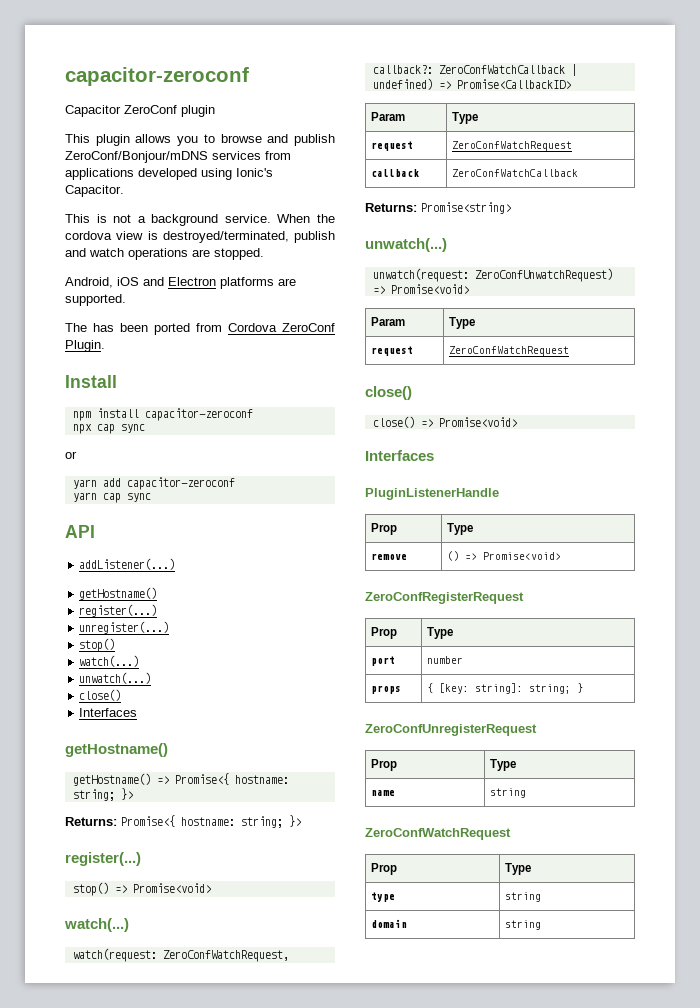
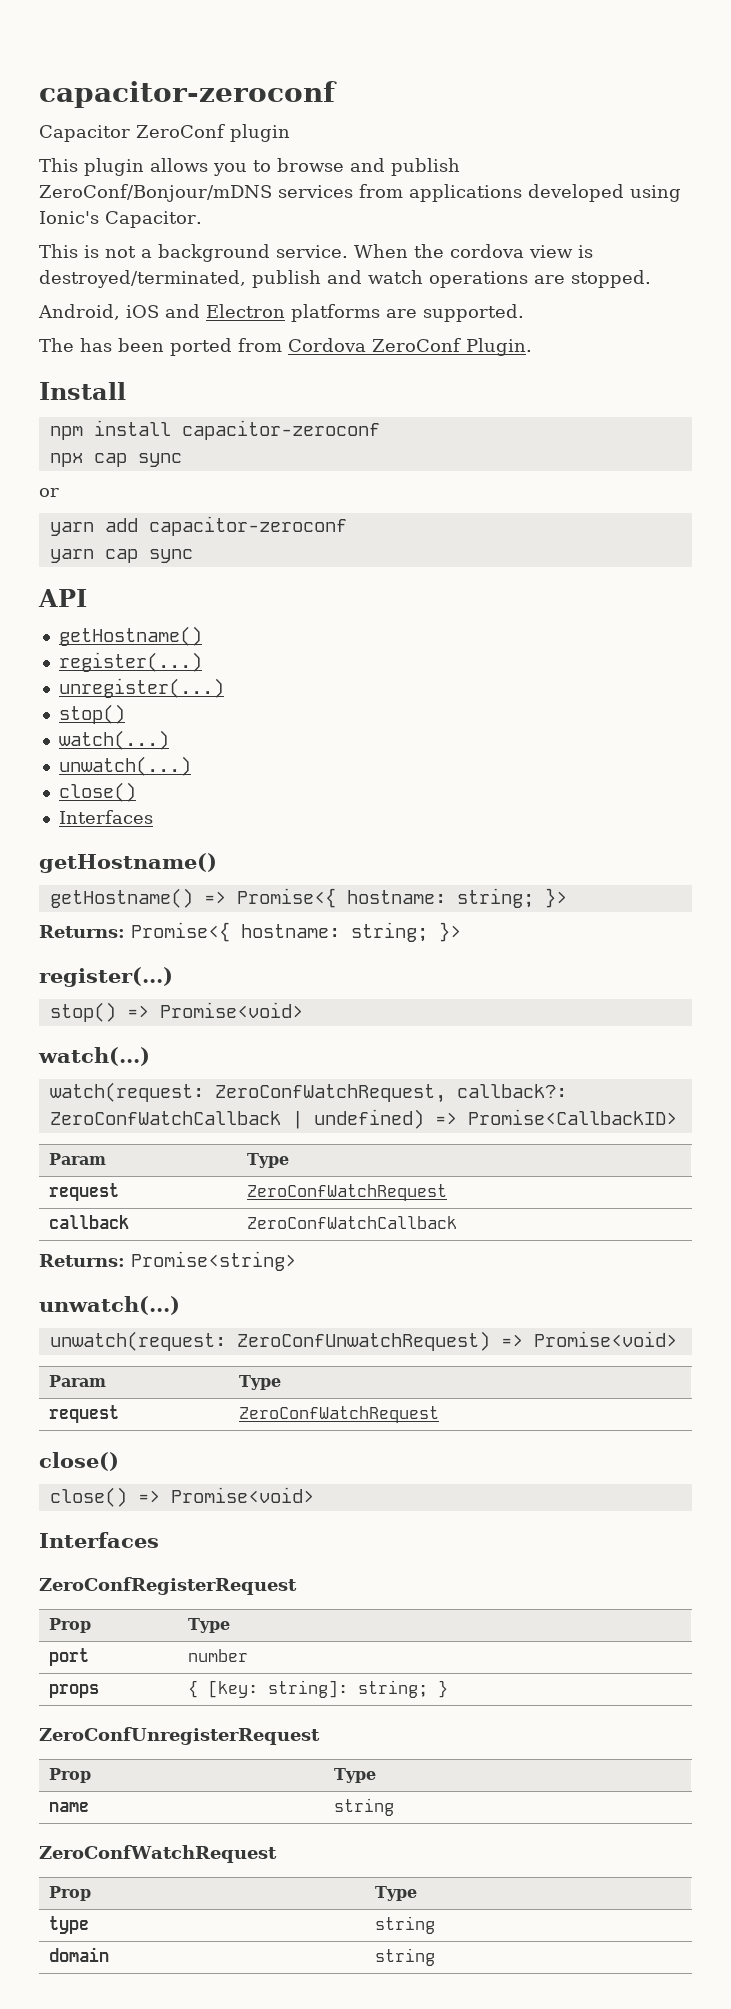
- addListener(...)
- PluginListenerHandle
- Prop | Type
- remove | () => Promise<void>

